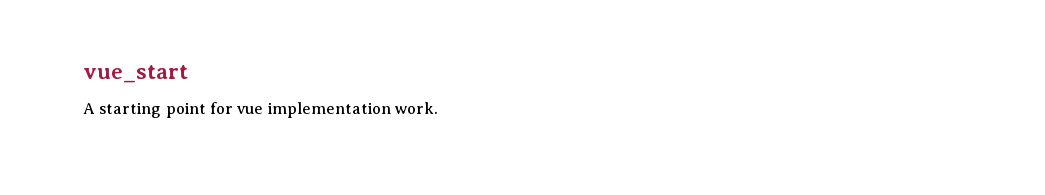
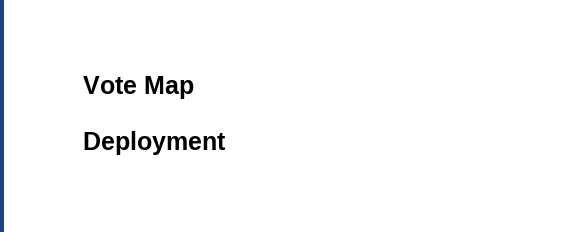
- vue_start
- A starting point for vue implementation work.
+ Vote Map
+ Deployment

